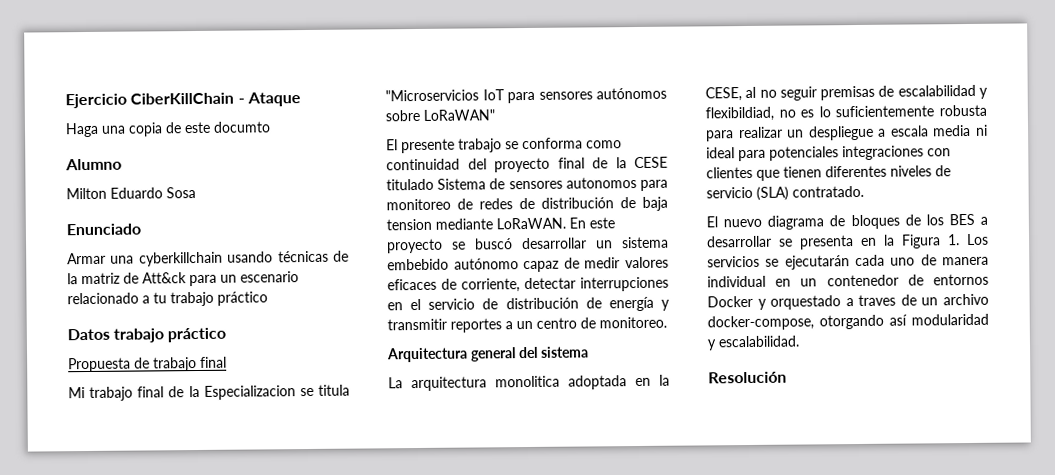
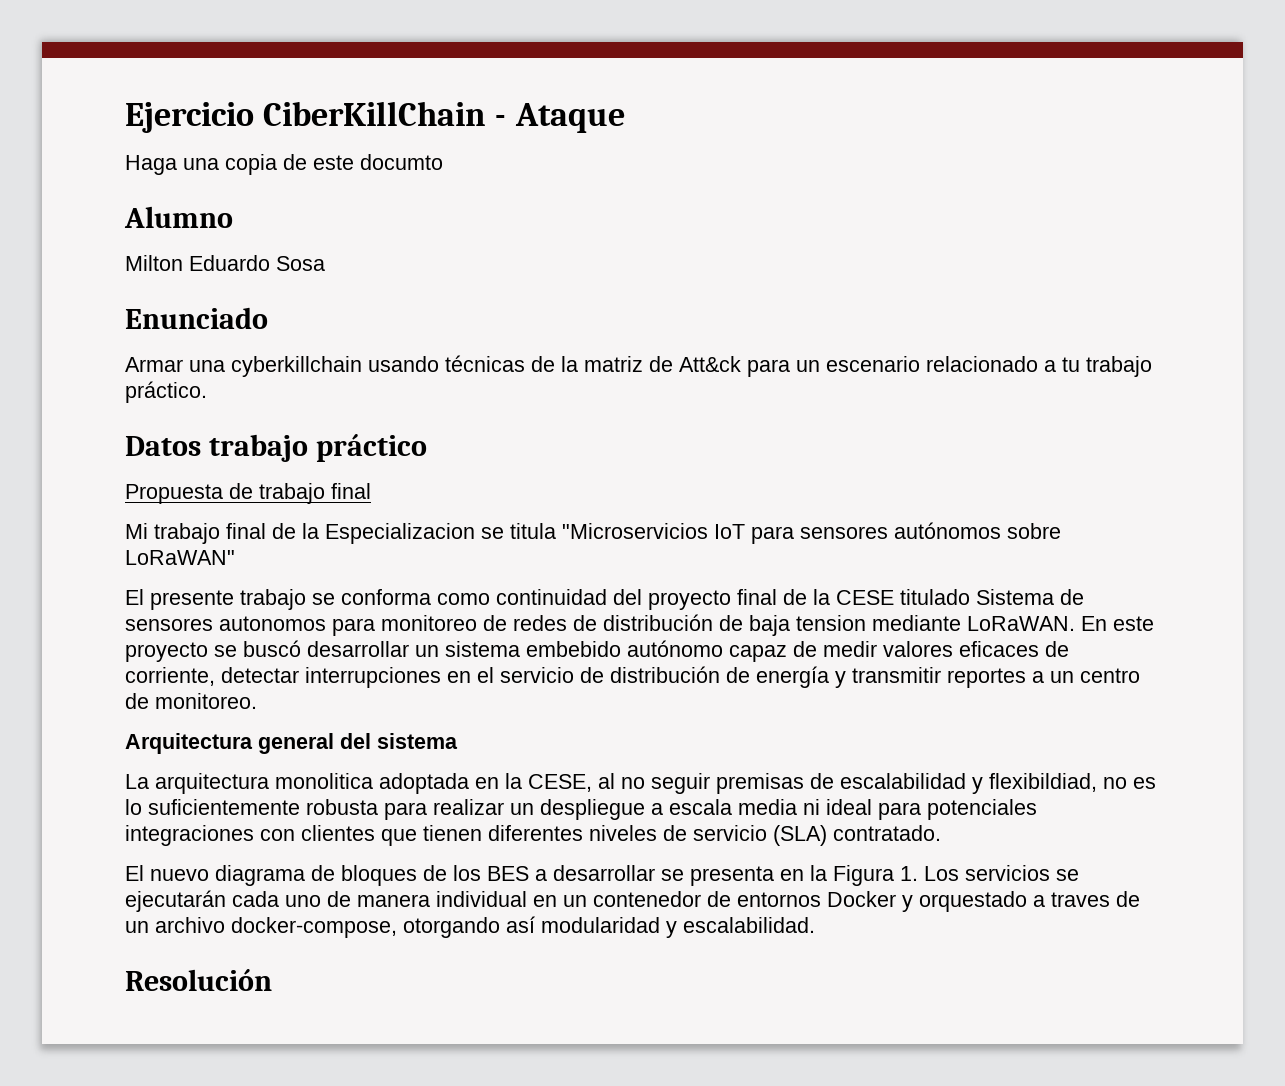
- Armar una cyberkillchain usando técnicas de la matriz de Att&ck para un escenario relacionado a tu trabajo práctico
+ Armar una cyberkillchain usando técnicas de la matriz de Att&ck para un escenario relacionado a tu trabajo práctico.

